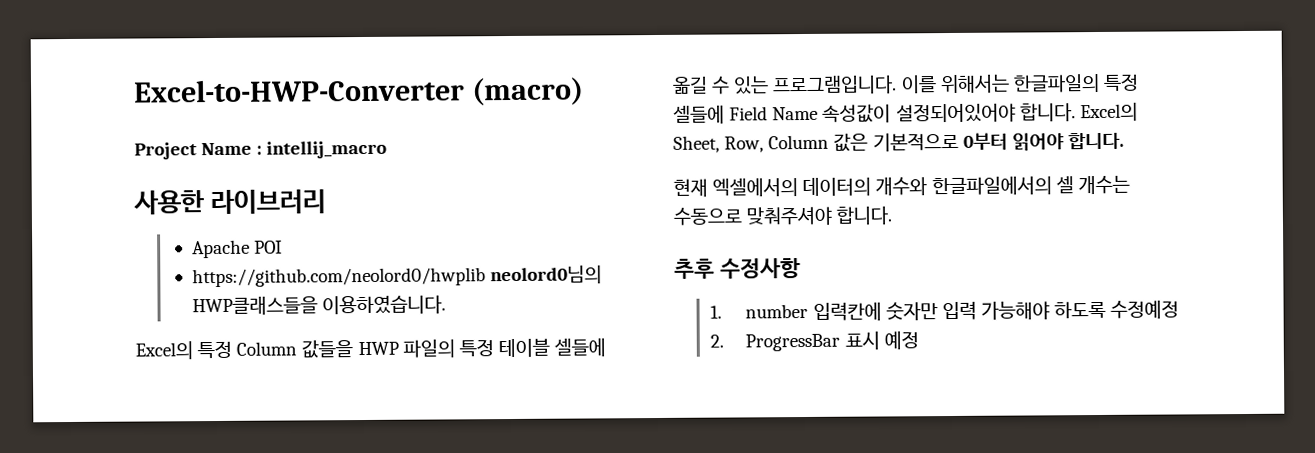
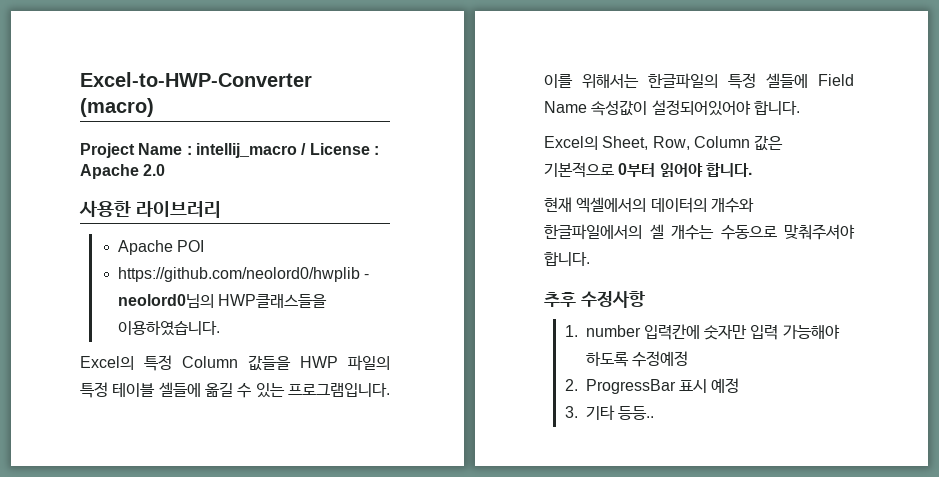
- Project Name : intellij_macro
+ Project Name : intellij_macro / License : Apache 2.0
- https://github.com/neolord0/hwplib neolord0님의 HWP클래스들을 이용하였습니다.
+ https://github.com/neolord0/hwplib - neolord0님의 HWP클래스들을 이용하였습니다.
- 이를 위해서는 한글파일의 특정 셀들에 Field Name 속성값이 설정되어있어야 합니다. Excel의 Sheet, Row, Column 값은 기본적으로 0부터 읽어야 합니다.
+ 이를 위해서는 한글파일의 특정 셀들에 Field Name 속성값이 설정되어있어야 합니다.
+ Excel의 Sheet, Row, Column 값은 기본적으로 0부터 읽어야 합니다.
+ 3. 기타 등등..

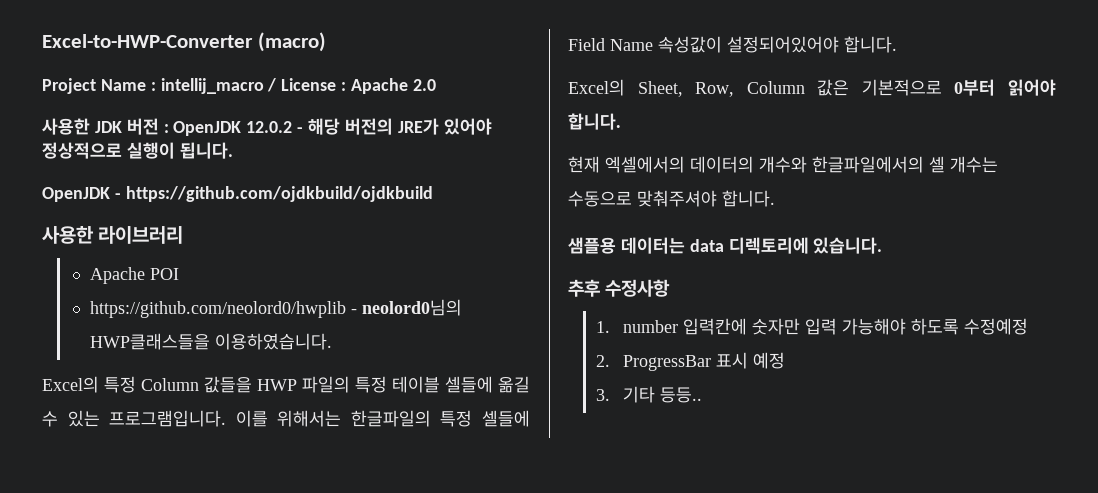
+ 사용한 JDK 버전 : OpenJDK 12.0.2 - 해당 버전의 JRE가 있어야 정상적으로 실행이 됩니다.
+ OpenJDK - https://github.com/ojdkbuild/ojdkbuild
+ 샘플용 데이터는 data 디렉토리에 있습니다.

